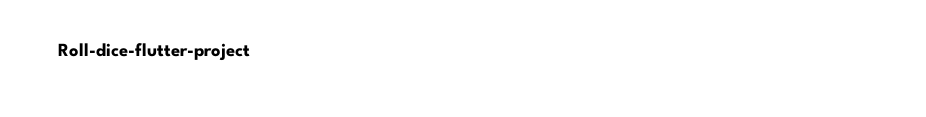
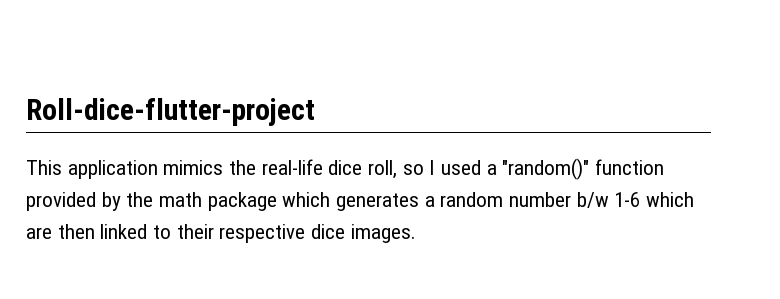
+ This application mimics the real-life dice roll, so I used a "random()" function provided by the math package which generates a random number b/w 1-6 which are then linked to their respective dice images.

